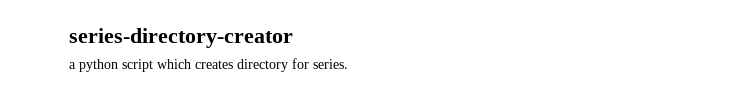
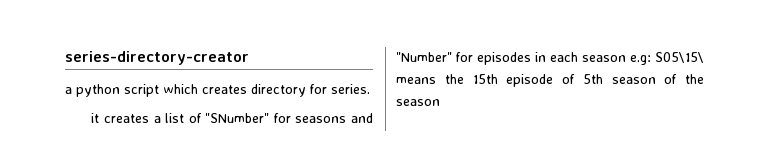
+ it creates a list of "SNumber" for seasons and "Number" for episodes in each season e.g: S05\15\ means the 15th episode of 5th season of the season

